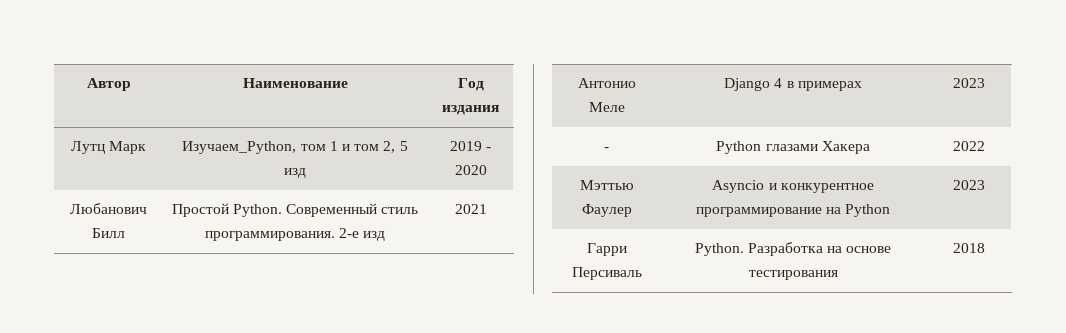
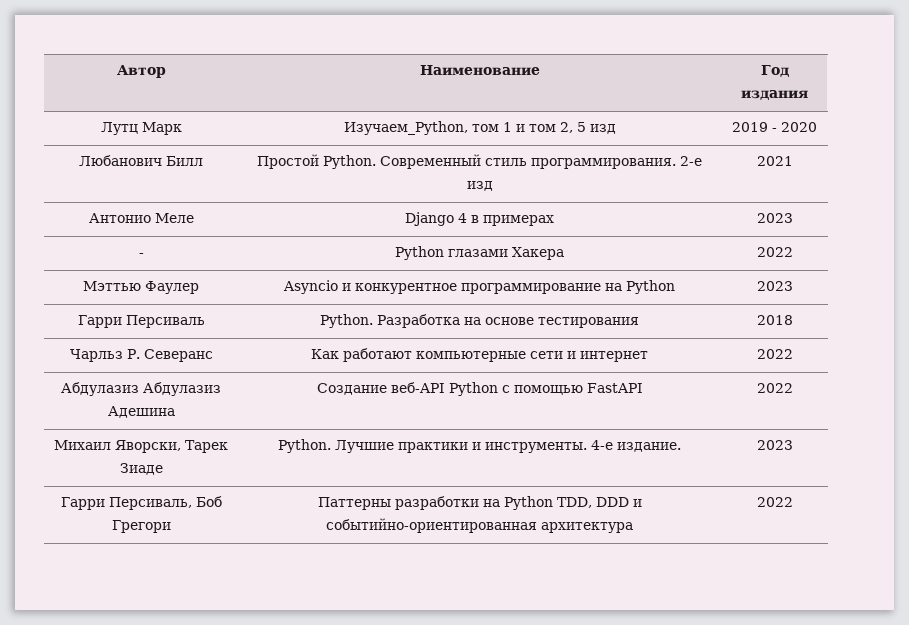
+ Чарльз Р. Северанс | Как работают компьютерные сети и интернет | 2022
+ Абдулазиз Абдулазиз Адешина | Создание веб-API Python с помощью FastAPI | 2022
+ Михаил Яворски, Тарек Зиаде | Python. Лучшие практики и инструменты. 4-е издание. | 2023
+ Гарри Персиваль, Боб Грегори | Паттерны разработки на Python TDD, DDD и событийно-ориентированная архитектура | 2022

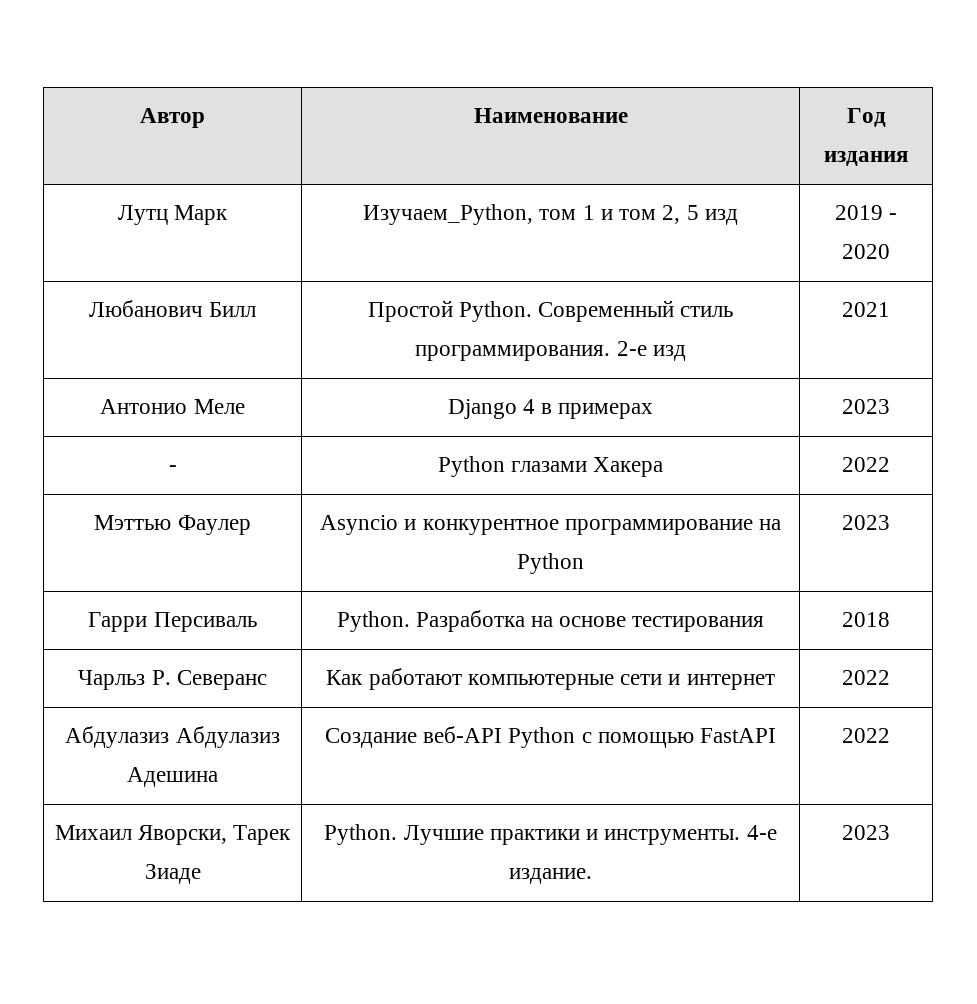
- Гарри Персиваль, Боб Грегори | Паттерны разработки на Python TDD, DDD и событийно-ориентированная архитектура | 2022

